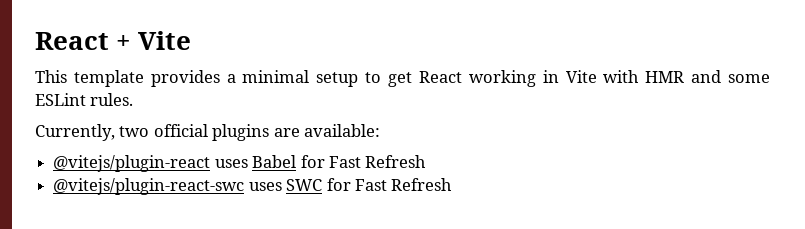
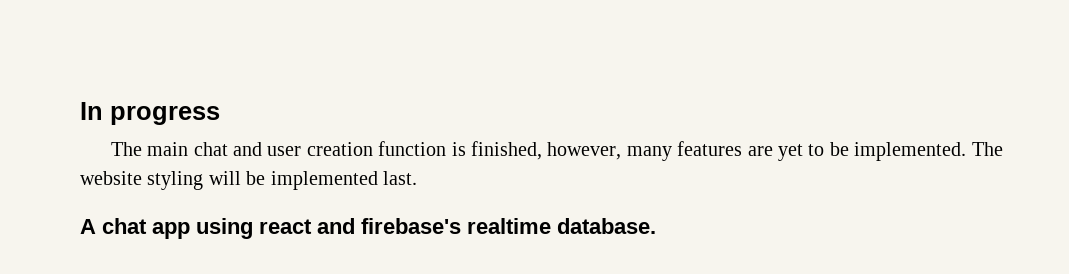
- React + Vite
- This template provides a minimal setup to get React working in Vite with HMR and some ESLint rules.
- Currently, two official plugins are available:
- @vitejs/plugin-react uses Babel for Fast Refresh
- @vitejs/plugin-react-swc uses SWC for Fast Refresh
+ In progress
+ The main chat and user creation function is finished, however, many features are yet to be implemented. The website styling will be implemented last.
+ A chat app using react and firebase's realtime database.

